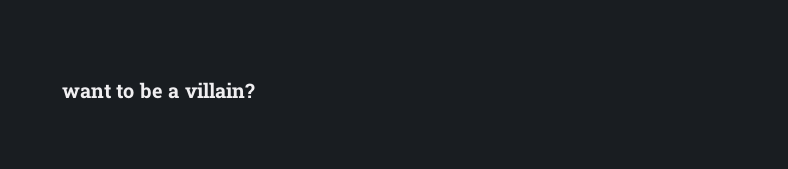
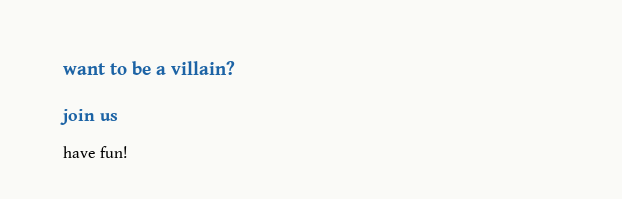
+ join us
+ have fun!

